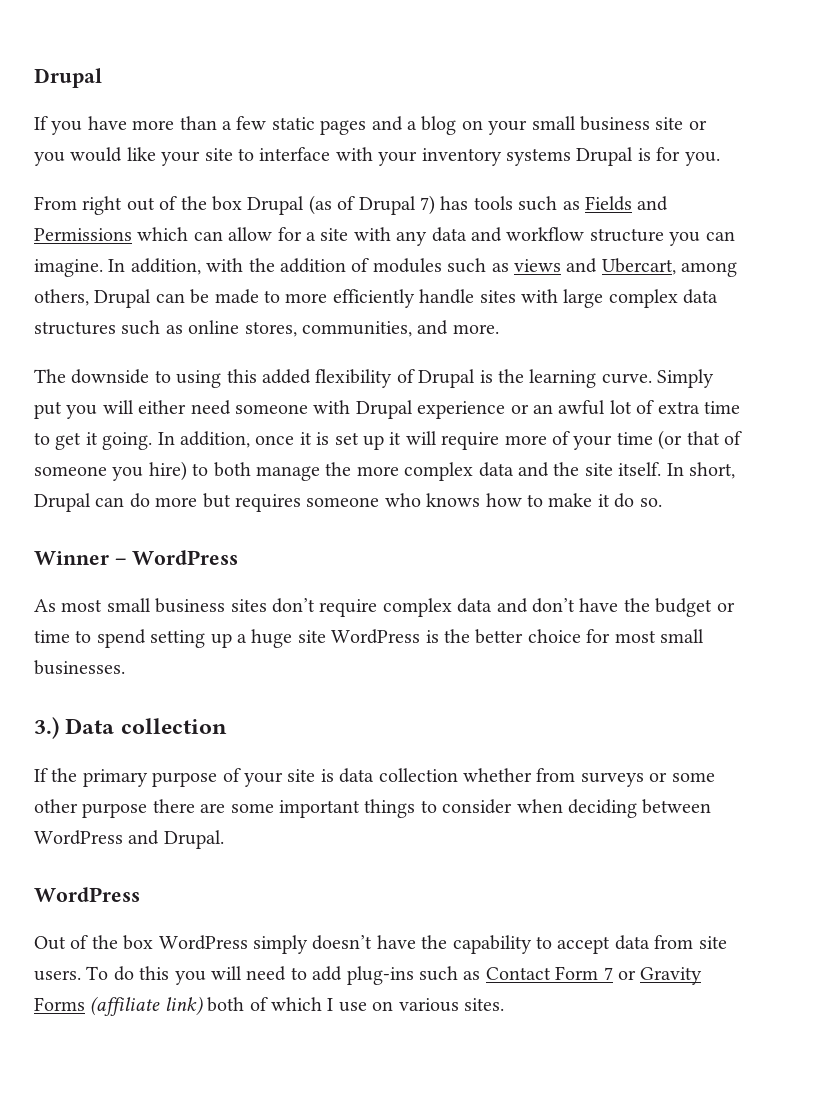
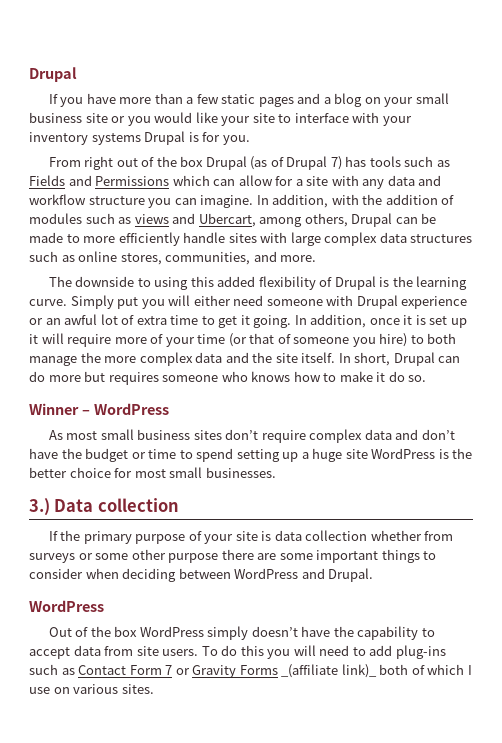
- To do this you will need to add plug-ins such as Contact Form 7 or Gravity Forms (affiliate link) both of which I use on various sites.
+ To do this you will need to add plug-ins such as Contact Form 7 or Gravity Forms _(affiliate link)_ both of which I use on various sites.

